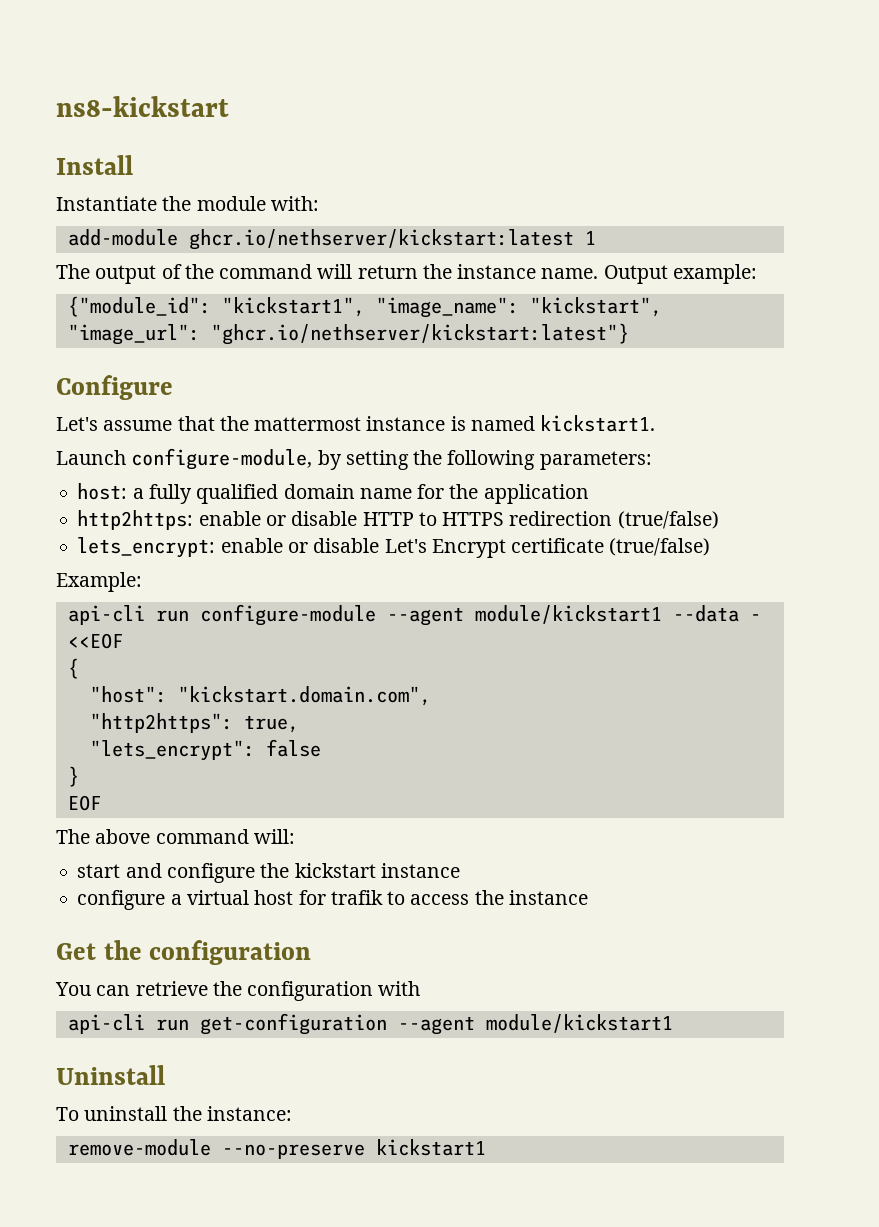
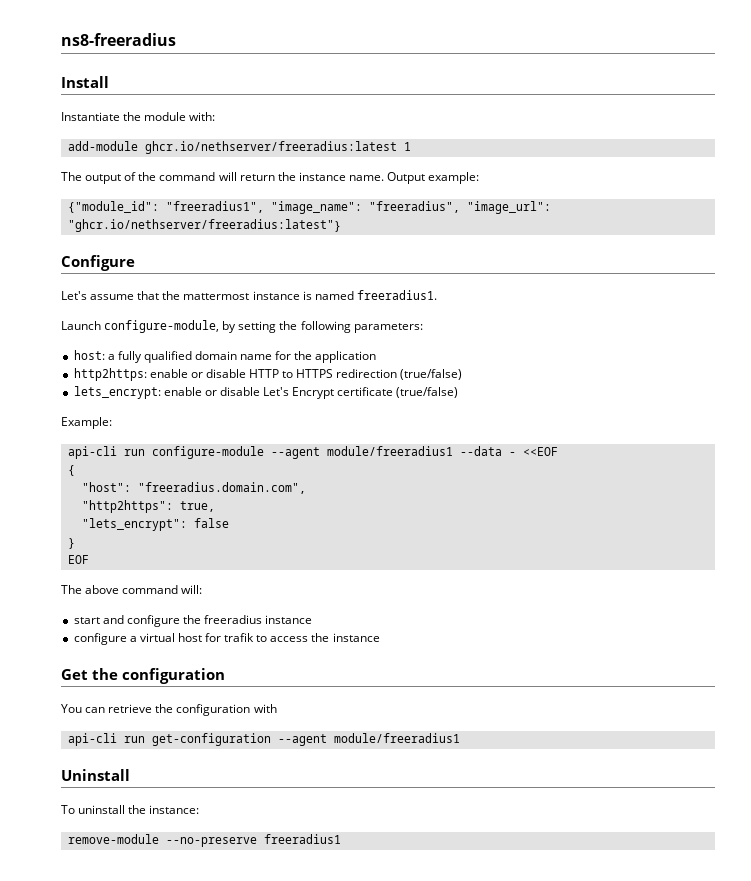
- ns8-kickstart
+ ns8-freeradius
- add-module ghcr.io/nethserver/kickstart:latest 1
+ add-module ghcr.io/nethserver/freeradius:latest 1
- {"module_id": "kickstart1", "image_name": "kickstart", "image_url": "ghcr.io/nethserver/kickstart:latest"}
+ {"module_id": "freeradius1", "image_name": "freeradius", "image_url": "ghcr.io/nethserver/freeradius:latest"}
- Let's assume that the mattermost instance is named kickstart1.
+ Let's assume that the mattermost instance is named freeradius1.
- api-cli run configure-module --agent module/kickstart1 --data - <<EOF
+ api-cli run configure-module --agent module/freeradius1 --data - <<EOF
- "host": "kickstart.domain.com",
+ "host": "freeradius.domain.com",
- start and configure the kickstart instance
+ start and configure the freeradius instance
- api-cli run get-configuration --agent module/kickstart1
+ api-cli run get-configuration --agent module/freeradius1
- remove-module --no-preserve kickstart1
+ remove-module --no-preserve freeradius1

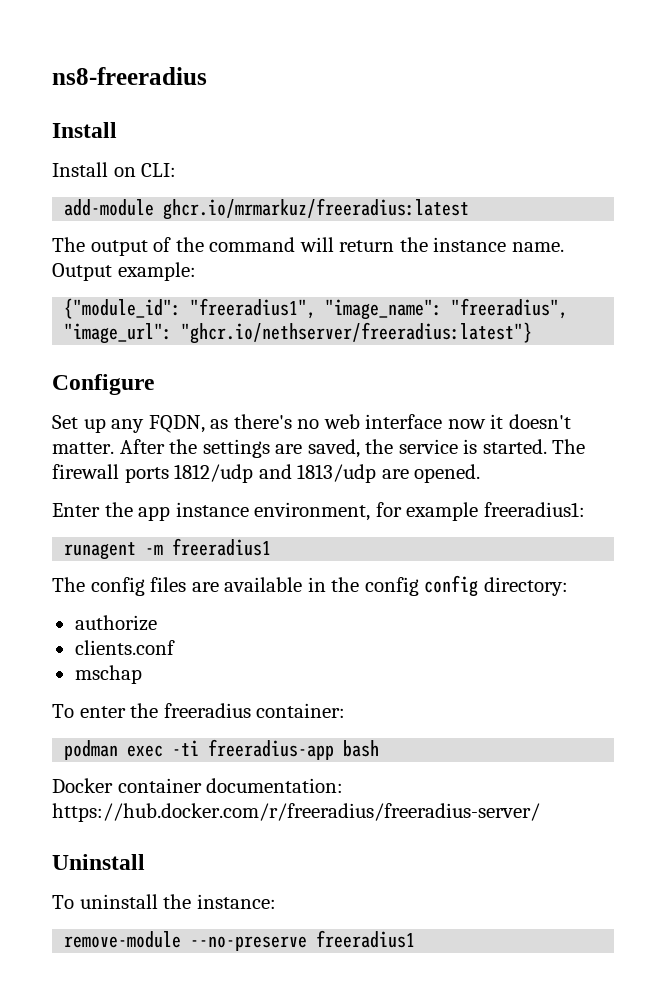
- Instantiate the module with:
+ Install on CLI:
- add-module ghcr.io/nethserver/freeradius:latest 1
+ add-module ghcr.io/mrmarkuz/freeradius:latest
- Let's assume that the mattermost instance is named freeradius1.
- Launch configure-module, by setting the following parameters:
- host: a fully qualified domain name for the application
- http2https: enable or disable HTTP to HTTPS redirection (true/false)
- lets_encrypt: enable or disable Let's Encrypt certificate (true/false)
- Example:
- api-cli run configure-module --agent module/freeradius1 --data - <<EOF
- {
- "host": "freeradius.domain.com",
- "http2https": true,
- "lets_encrypt": false
- }
- EOF
- The above command will:
- start and configure the freeradius instance
- configure a virtual host for trafik to access the instance
- Get the configuration
- You can retrieve the configuration with
- api-cli run get-configuration --agent module/freeradius1
+ Set up any FQDN, as there's no web interface now it doesn't matter. After the settings are saved, the service is started. The firewall ports 1812/udp and 1813/udp are opened.
+ Enter the app instance environment, for example freeradius1:
+ runagent -m freeradius1
+ The config files are available in the config config directory:
+ authorize
+ clients.conf
+ mschap
+ To enter the freeradius container:
+ podman exec -ti freeradius-app bash
+ Docker container documentation: https://hub.docker.com/r/freeradius/freeradius-server/

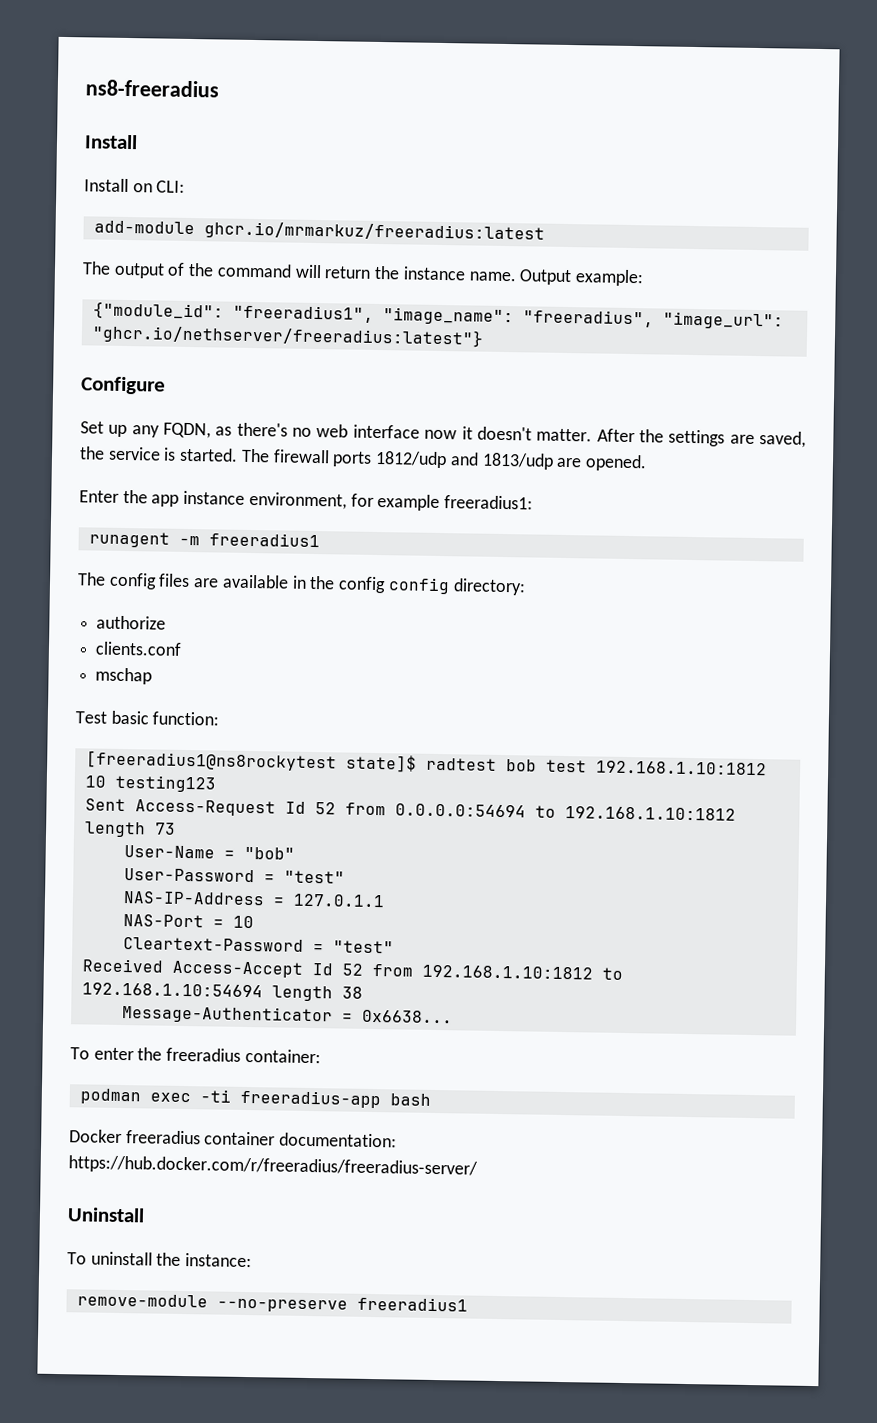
+ Test basic function:
+ [freeradius1@ns8rockytest state]$ radtest bob test 192.168.1.10:1812 10 testing123
+ Sent Access-Request Id 52 from 0.0.0.0:54694 to 192.168.1.10:1812 length 73
+ User-Name = "bob"
+ User-Password = "test"
+ NAS-IP-Address = 127.0.1.1
+ NAS-Port = 10
+ Cleartext-Password = "test"
+ Received Access-Accept Id 52 from 192.168.1.10:1812 to 192.168.1.10:54694 length 38
+ Message-Authenticator = 0x6638...
- Docker container documentation: https://hub.docker.com/r/freeradius/freeradius-server/
+ Docker freeradius container documentation: https://hub.docker.com/r/freeradius/freeradius-server/

